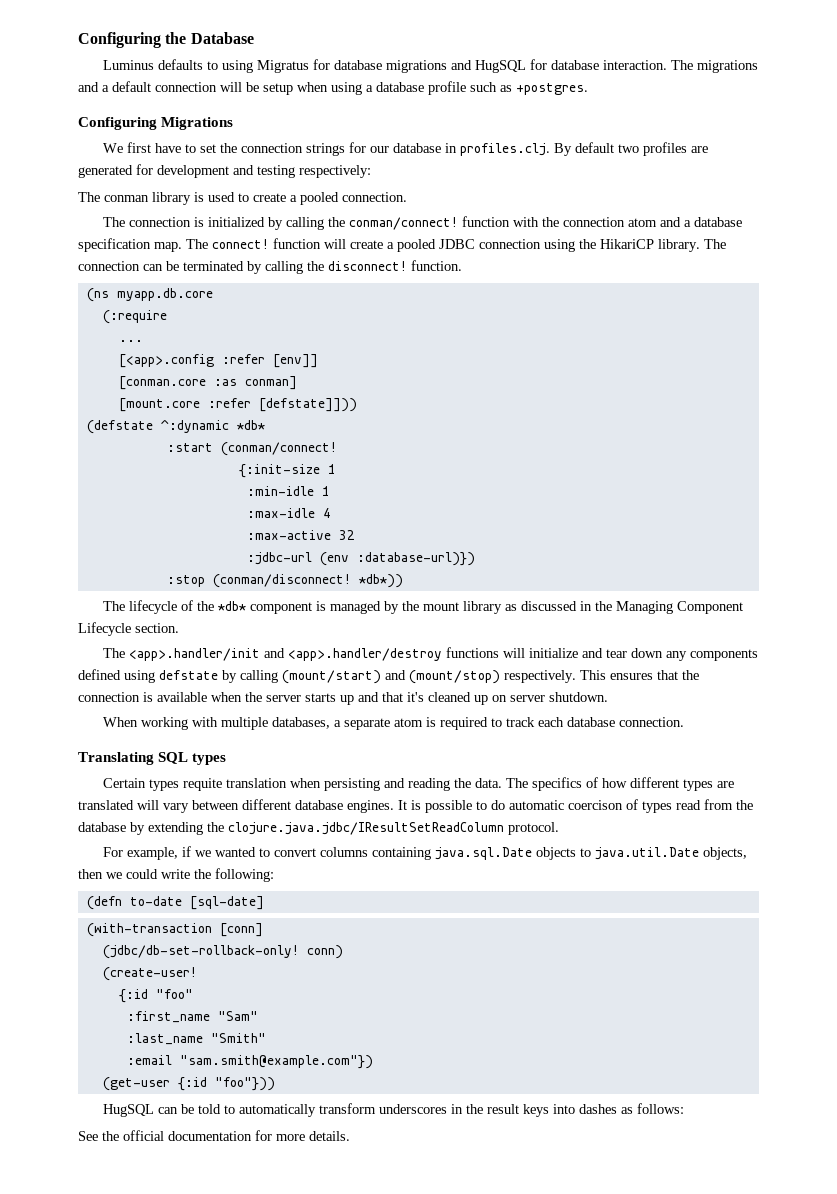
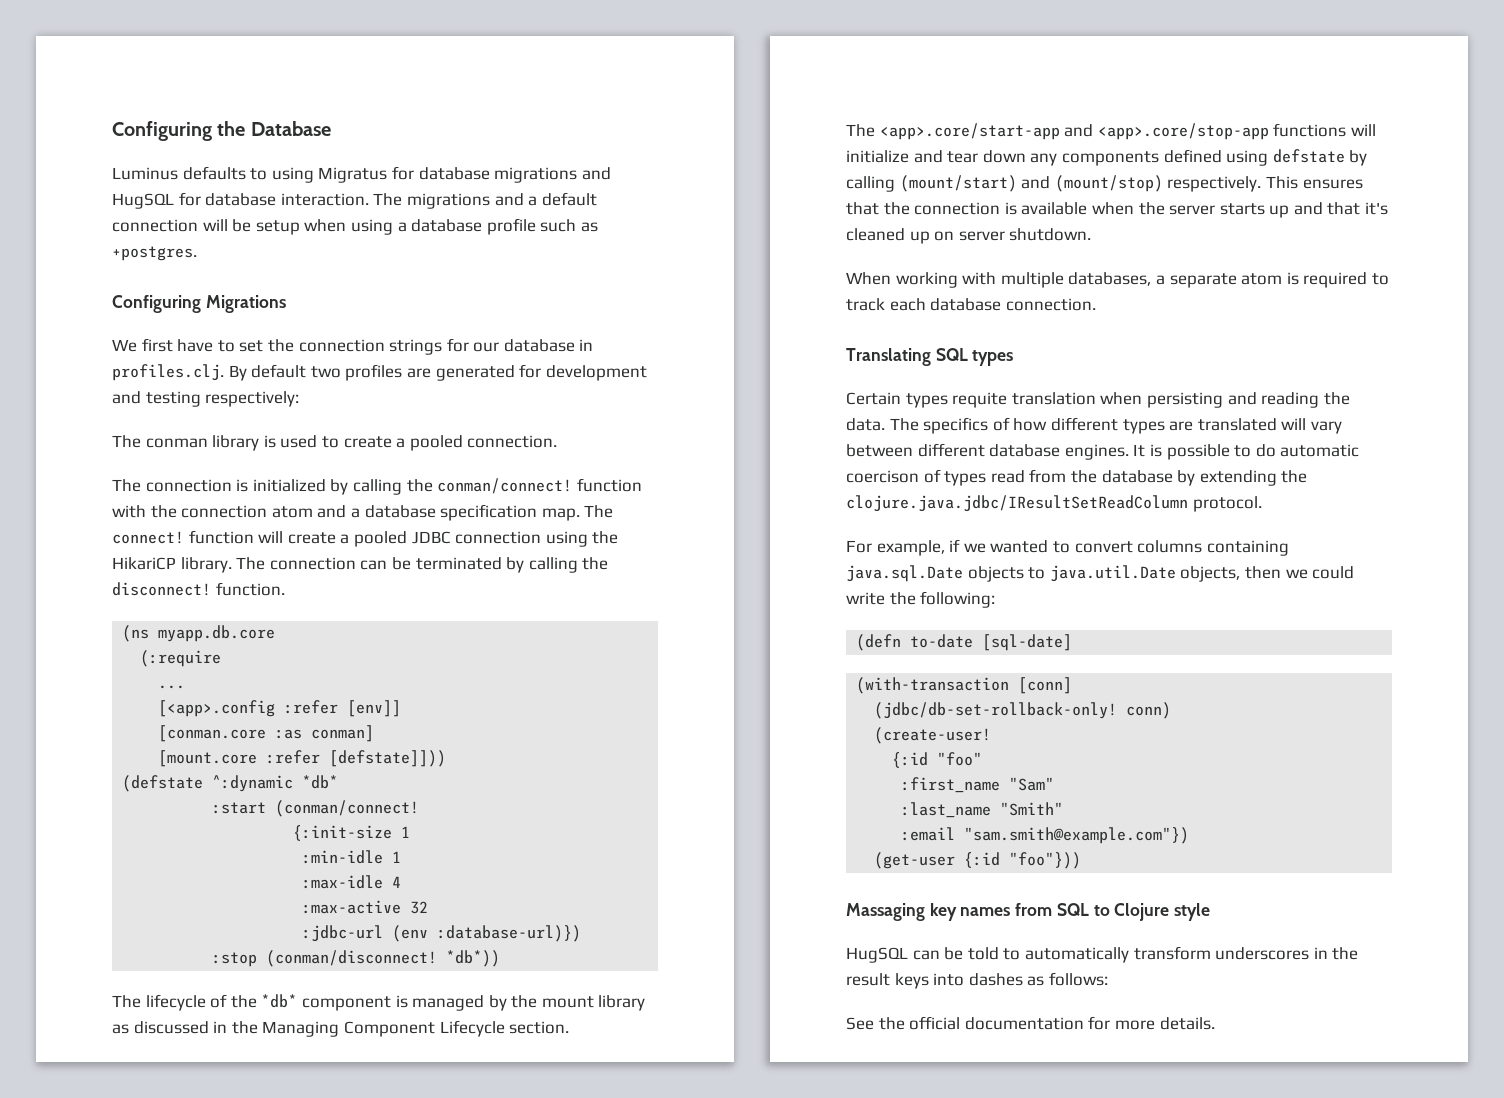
- The <app>.handler/init and <app>.handler/destroy functions will initialize and tear down any components defined using defstate by calling (mount/start) and (mount/stop) respectively.
+ The <app>.core/start-app and <app>.core/stop-app functions will initialize and tear down any components defined using defstate by calling (mount/start) and (mount/stop) respectively.
+ Massaging key names from SQL to Clojure style

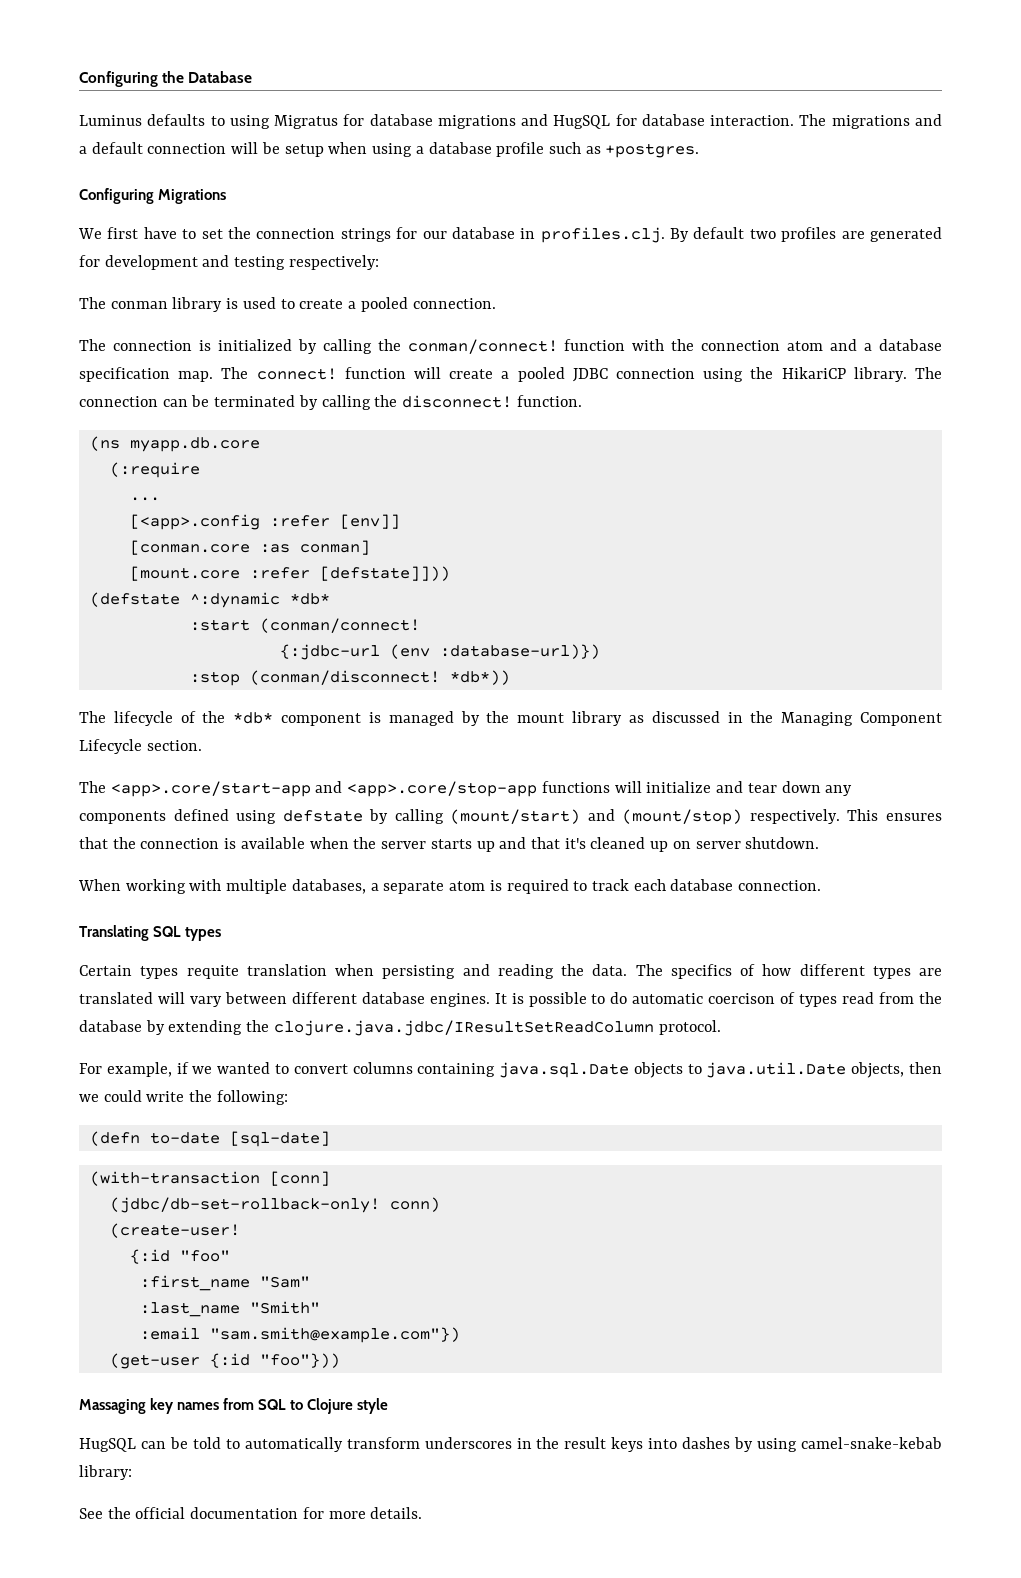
- {:init-size 1
- :min-idle 1
- :max-idle 4
- :max-active 32
- :jdbc-url (env :database-url)})
+ {:jdbc-url (env :database-url)})
- HugSQL can be told to automatically transform underscores in the result keys into dashes as follows:
+ HugSQL can be told to automatically transform underscores in the result keys into dashes by using camel-snake-kebab library:

